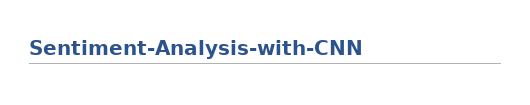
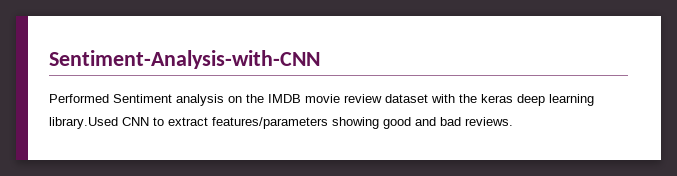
+ Performed Sentiment analysis on the IMDB movie review dataset with the keras deep learning library.Used CNN to extract features/parameters showing good and bad reviews.

